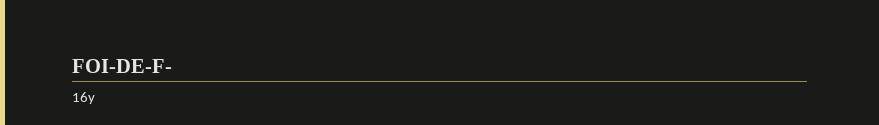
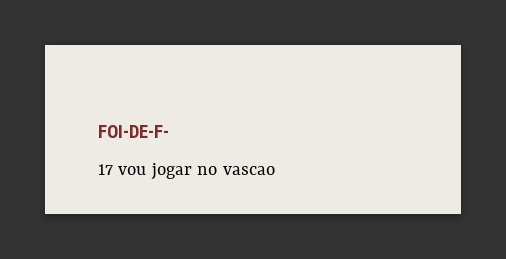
- 16y
+ 17 vou jogar no vascao

